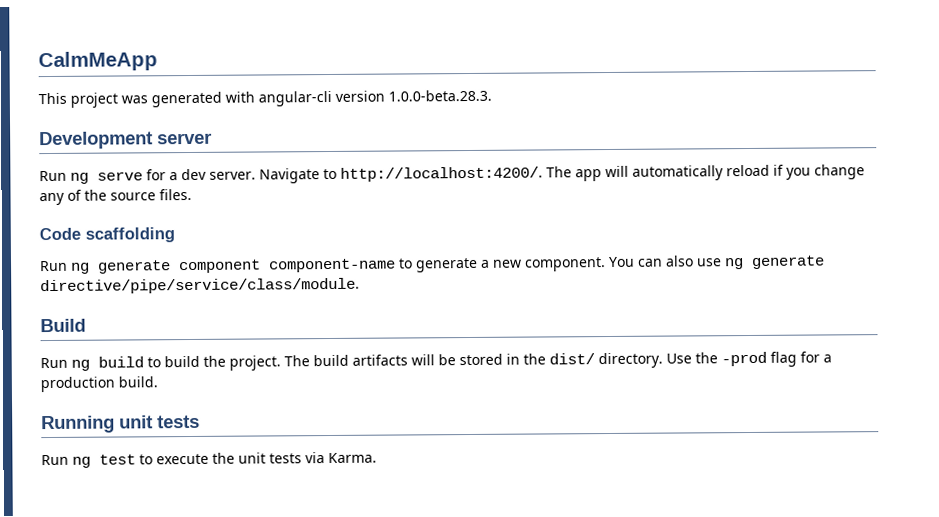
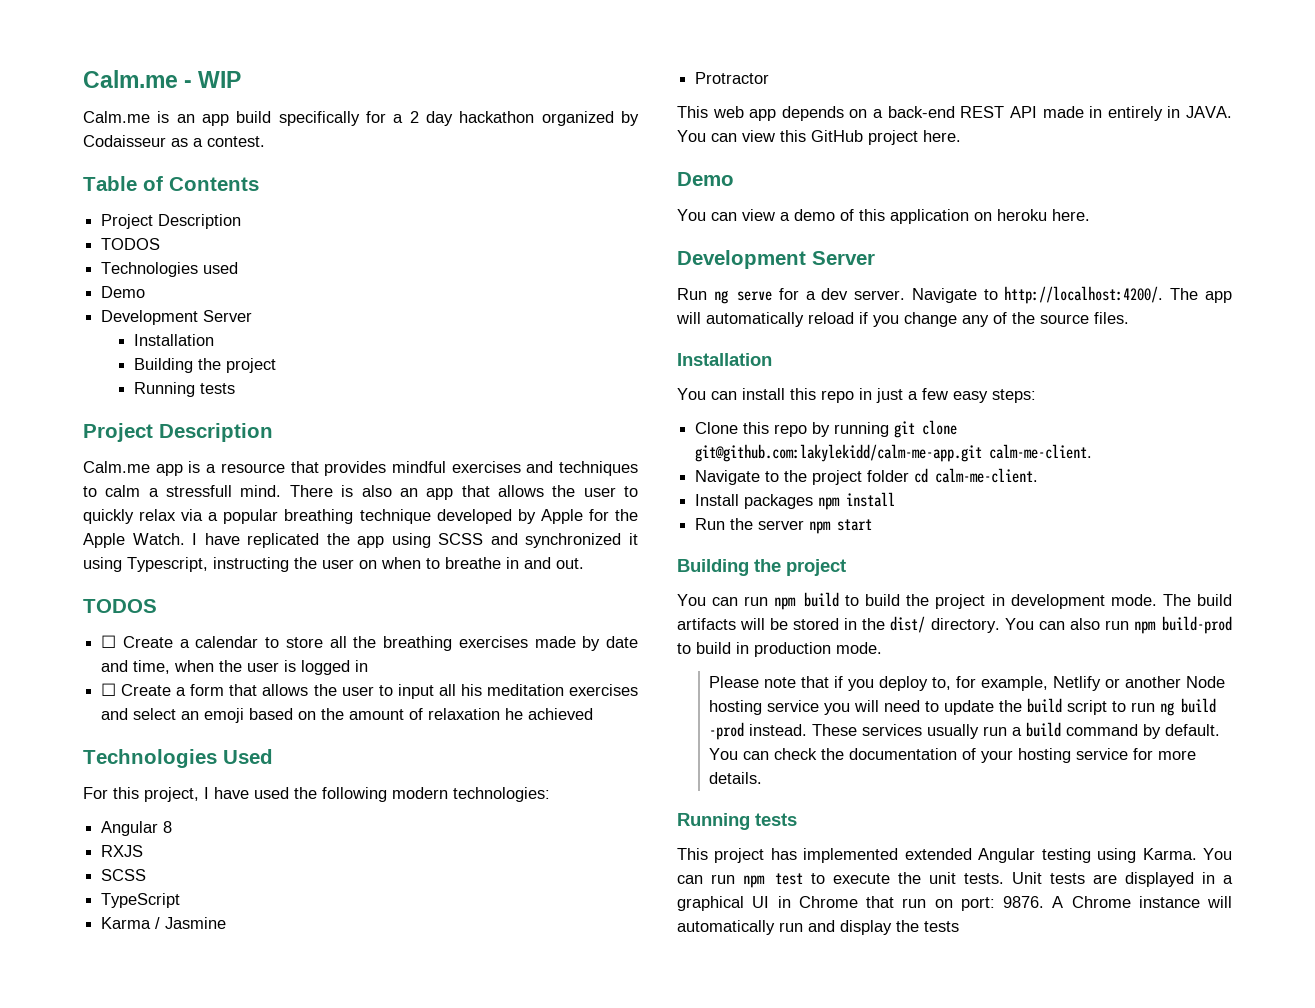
- CalmMeApp
- This project was generated with angular-cli version 1.0.0-beta.28.3.
- Development server
+ Calm.me - WIP
+ Calm.me is an app build specifically for a 2 day hackathon organized by Codaisseur as a contest.
+ Table of Contents
+ Project Description
+ TODOS
+ Technologies used
+ Demo
+ Development Server
+ Installation
+ Building the project
+ Running tests
+ Project Description
+ Calm.me app is a resource that provides mindful exercises and techniques to calm a stressfull mind. There is also an app that allows the user to quickly relax via a popular breathing technique developed by Apple for the Apple Watch. I have replicated the app using SCSS and synchronized it using Typescript, instructing the user on when to breathe in and out.
+ TODOS
+ ☐ Create a calendar to store all the breathing exercises made by date and time, when the user is logged in
+ ☐ Create a form that allows the user to input all his meditation exercises and select an emoji based on the amount of relaxation he achieved
+ Technologies Used
+ For this project, I have used the following modern technologies:
+ Angular 8
+ RXJS
+ SCSS
+ TypeScript
+ Karma / Jasmine
+ Protractor
+ This web app depends on a back-end REST API made in entirely in JAVA. You can view this GitHub project here.
+ Demo
+ You can view a demo of this application on heroku here.
+ Development Server
  The app will automatically reload if you change any of the source files.
- Code scaffolding
- Run ng generate component component-name to generate a new component. You can also use ng generate directive/pipe/service/class/module.
- Build
- Run ng build to build the project.
+ Installation
+ You can install this repo in just a few easy steps:
+ Clone this repo by running git clone git@github.com:lakylekidd/calm-me-app.git calm-me-client.
+ Navigate to the project folder cd calm-me-client.
+ Install packages npm install
+ Run the server npm start
+ Building the project
+ You can run npm build to build the project in development mode.
- Use the -prod flag for a production build.
- Running unit tests
- Run ng test to execute the unit tests via Karma.
+ You can also run npm build-prod to build in production mode.
+ Please note that if you deploy to, for example, Netlify or another Node hosting service you will need to update the build script to run ng build -prod instead. These services usually run a build command by default. You can check the documentation of your hosting service for more details.
+ Running tests
+ This project has implemented extended Angular testing using Karma. You can run npm test to execute the unit tests. Unit tests are displayed in a graphical UI in Chrome that run on port: 9876. A Chrome instance will automatically run and display the tests

